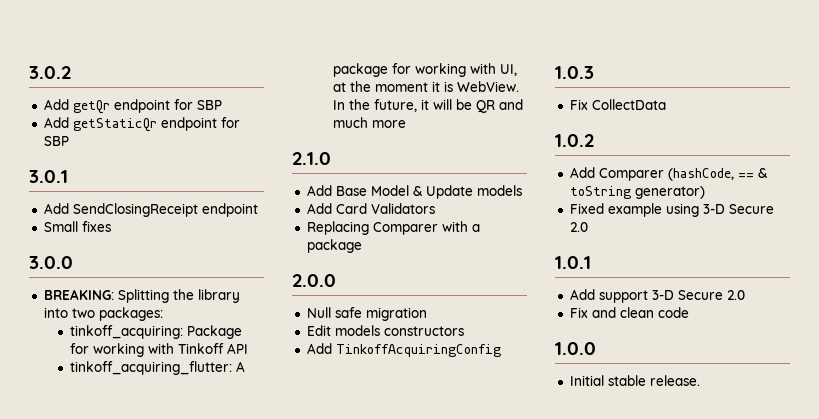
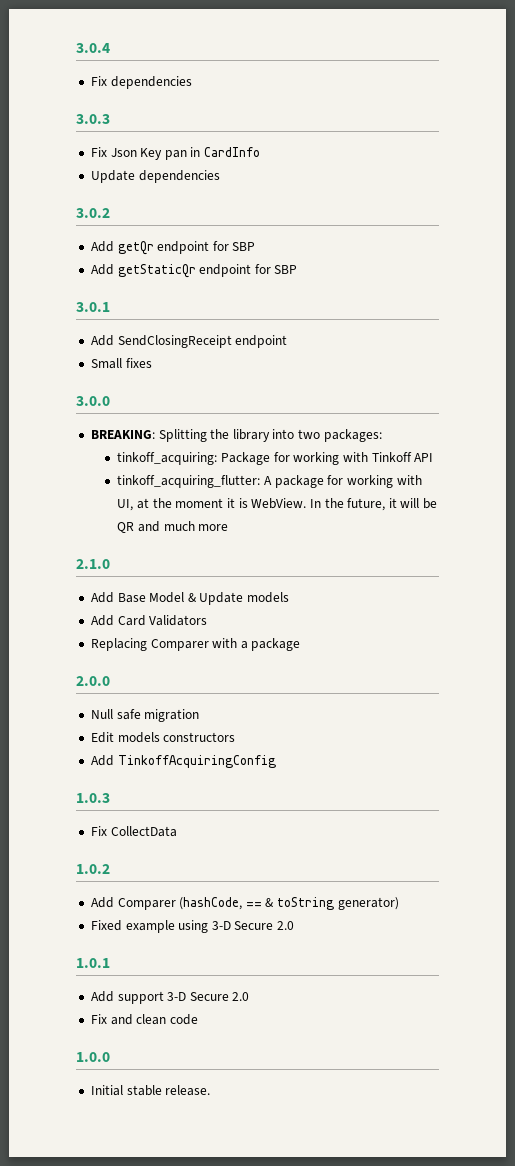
+ 3.0.4
+ Fix dependencies
+ 3.0.3
+ Fix Json Key pan in CardInfo
+ Update dependencies

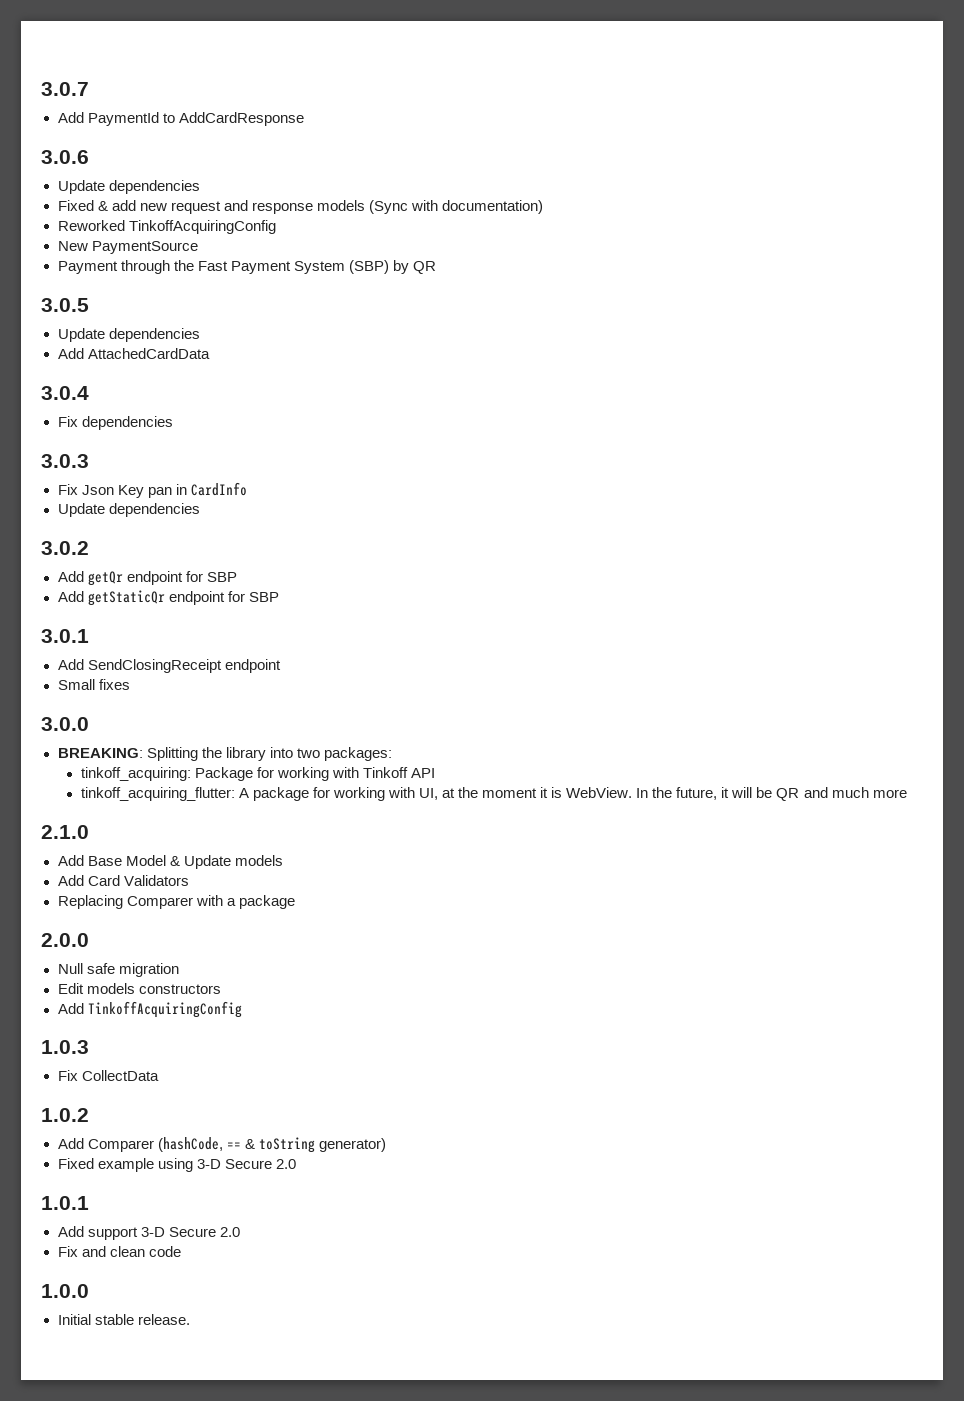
+ 3.0.7
+ Add PaymentId to AddCardResponse
+ 3.0.6
+ Update dependencies
+ Fixed & add new request and response models (Sync with documentation)
+ Reworked TinkoffAcquiringConfig
+ New PaymentSource
+ Payment through the Fast Payment System (SBP) by QR
+ 3.0.5
+ Update dependencies
+ Add AttachedCardData

